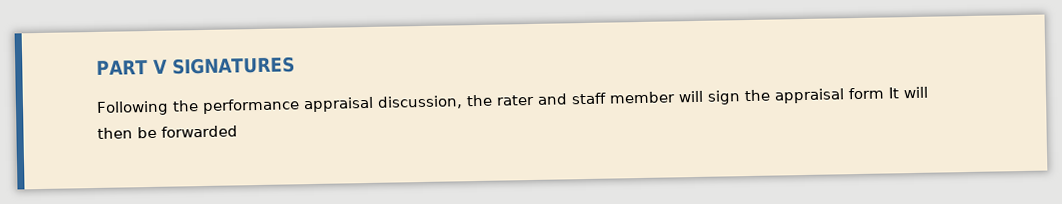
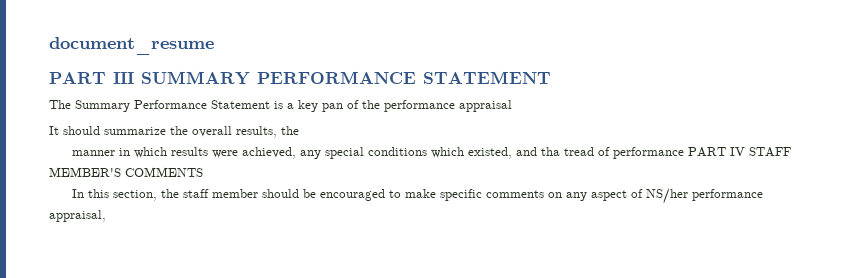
- PART V SIGNATURES
- Following the performance appraisal discussion, the rater and staff member will sign the appraisal form It will then be forwarded
+ document_resume
+ PART III SUMMARY PERFORMANCE STATEMENT
+ The Summary Performance Statement is a key pan of the performance appraisal
+ It should summarize the overall results, the
+ manner in which results were achieved, any special conditions which existed, and tha tread of performance PART IV STAFF MEMBER'S COMMENTS
+ In this section, the staff member should be encouraged to make specific comments on any aspect of NS/her performance appraisal,

